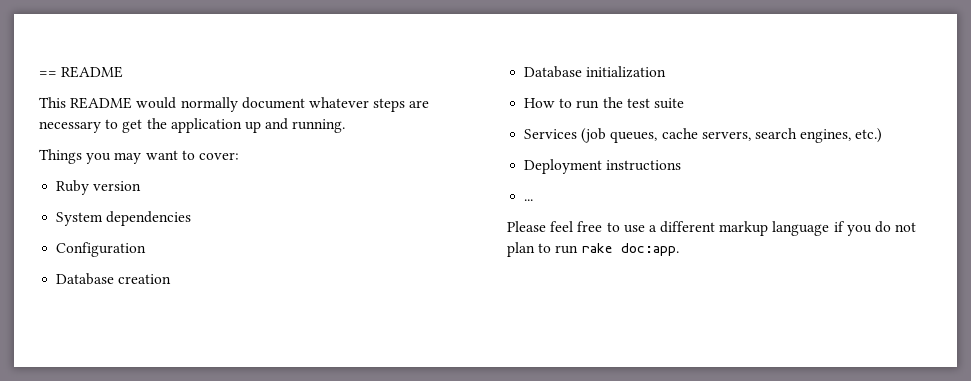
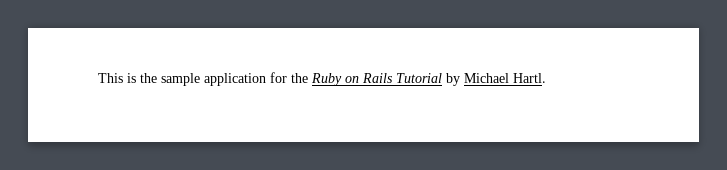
- == README
- This README would normally document whatever steps are necessary to get the application up and running.
- Things you may want to cover:
- Ruby version
- System dependencies
- Configuration
- Database creation
- Database initialization
- How to run the test suite
- Services (job queues, cache servers, search engines, etc.)
- Deployment instructions
- ...
- Please feel free to use a different markup language if you do not plan to run rake doc:app.
+ This is the sample application for the Ruby on Rails Tutorial by Michael Hartl.

